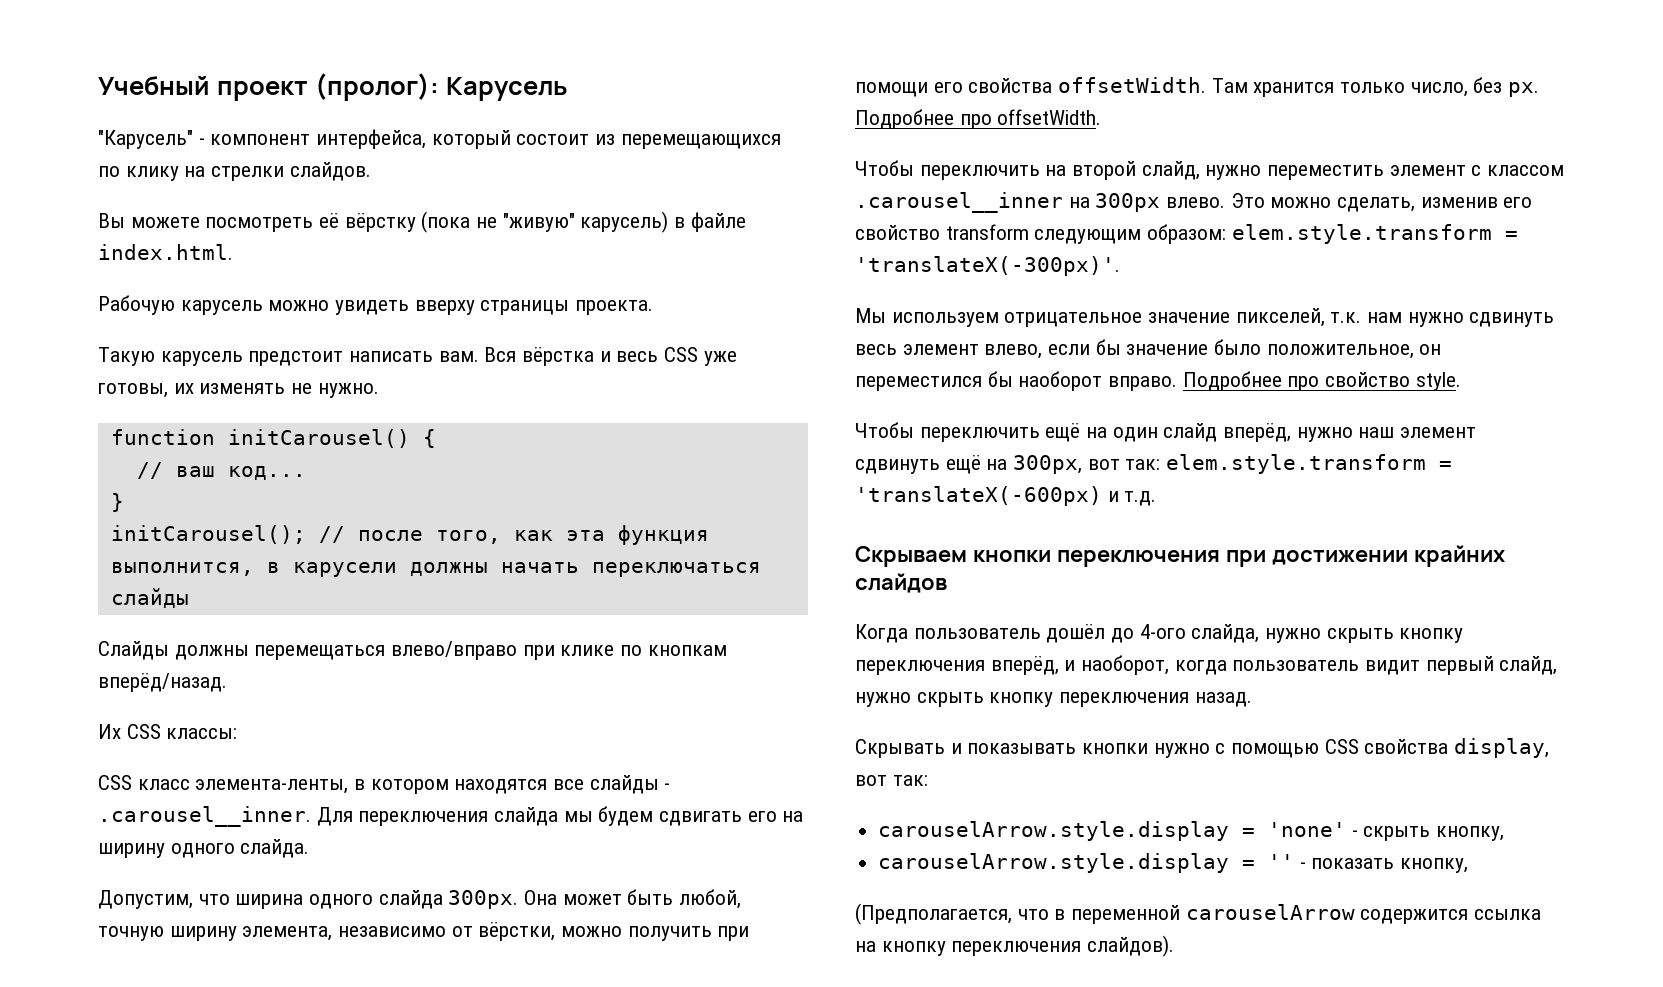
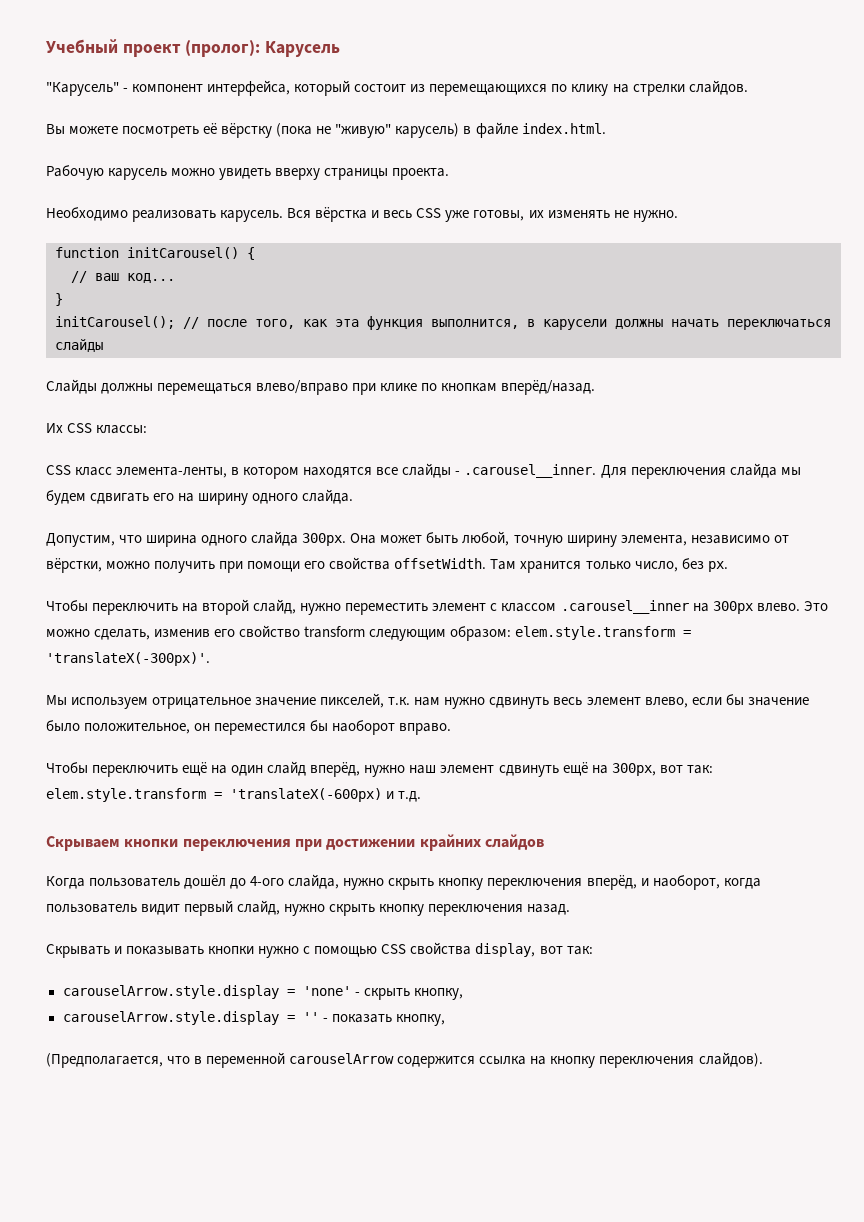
- Такую карусель предстоит написать вам.
+ Необходимо реализовать карусель.
- Подробнее про offsetWidth.
- Подробнее про свойство style.

